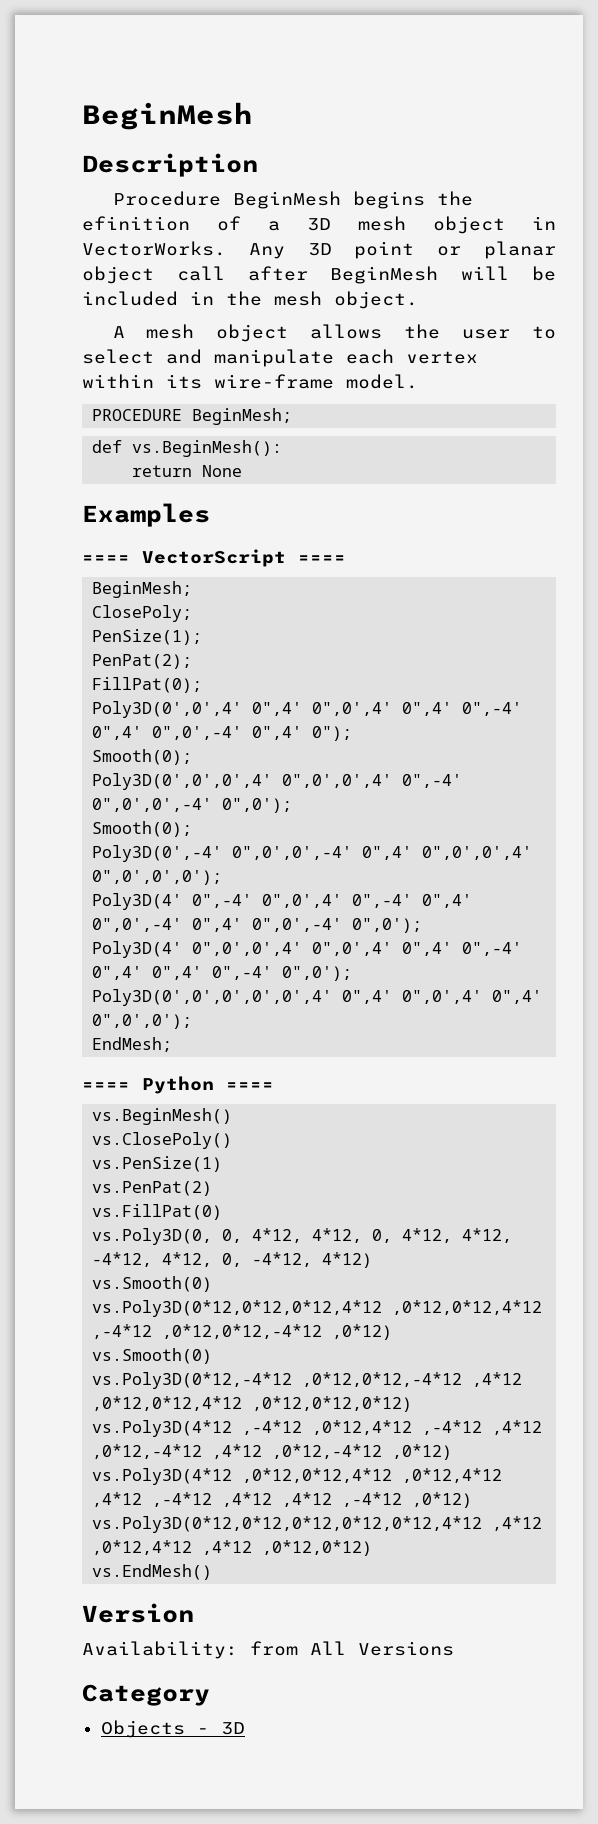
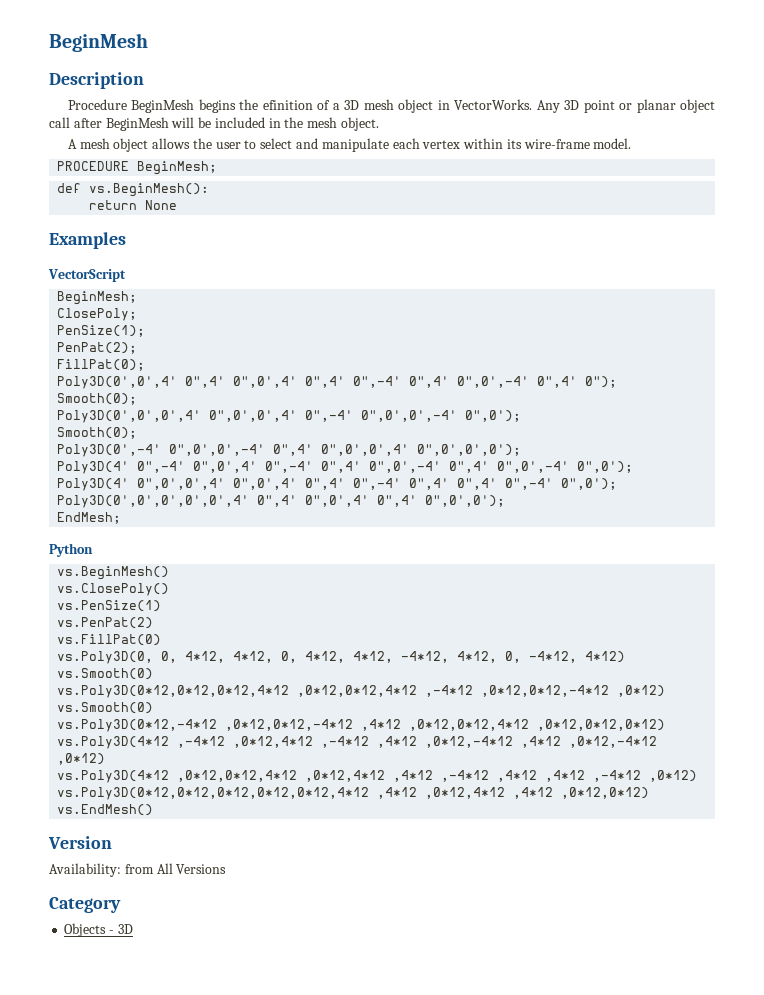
- ==== VectorScript ====
+ VectorScript
- ==== Python ====
+ Python

